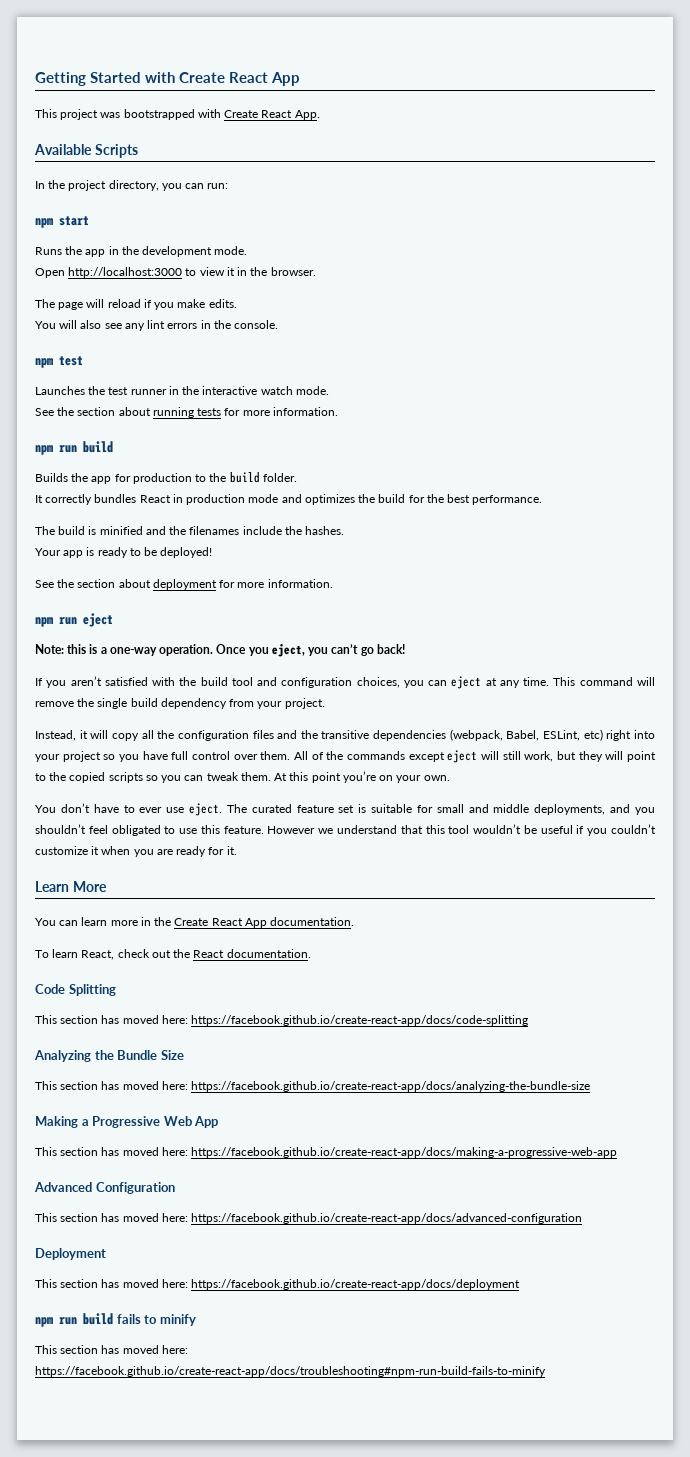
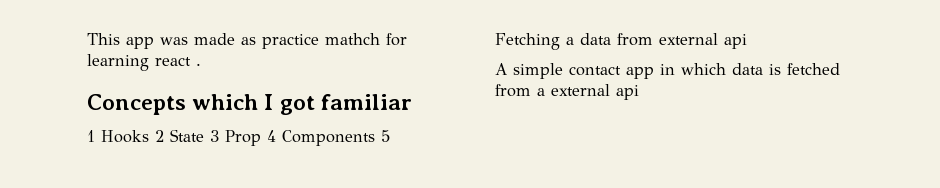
- Getting Started with Create React App
- This project was bootstrapped with Create React App.
- Available Scripts
- In the project directory, you can run:
- npm start
- Runs the app in the development mode.
- Open http://localhost:3000 to view it in the browser.
- The page will reload if you make edits.
- You will also see any lint errors in the console.
- npm test
- Launches the test runner in the interactive watch mode.
- See the section about running tests for more information.
- npm run build
- Builds the app for production to the build folder.
- It correctly bundles React in production mode and optimizes the build for the best performance.
- The build is minified and the filenames include the hashes.
- Your app is ready to be deployed!
- See the section about deployment for more information.
- npm run eject
- Note: this is a one-way operation. Once you eject, you can’t go back!
- If you aren’t satisfied with the build tool and configuration choices, you can eject at any time. This command will remove the single build dependency from your project.
- Instead, it will copy all the configuration files and the transitive dependencies (webpack, Babel, ESLint, etc) right into your project so you have full control over them. All of the commands except eject will still work, but they will point to the copied scripts so you can tweak them. At this point you’re on your own.
- You don’t have to ever use eject. The curated feature set is suitable for small and middle deployments, and you shouldn’t feel obligated to use this feature. However we understand that this tool wouldn’t be useful if you couldn’t customize it when you are ready for it.
- Learn More
- You can learn more in the Create React App documentation.
- To learn React, check out the React documentation.
- Code Splitting
- This section has moved here: https://facebook.github.io/create-react-app/docs/code-splitting
- Analyzing the Bundle Size
- This section has moved here: https://facebook.github.io/create-react-app/docs/analyzing-the-bundle-size
- Making a Progressive Web App
- This section has moved here: https://facebook.github.io/create-react-app/docs/making-a-progressive-web-app
- Advanced Configuration
- This section has moved here: https://facebook.github.io/create-react-app/docs/advanced-configuration
- Deployment
- This section has moved here: https://facebook.github.io/create-react-app/docs/deployment
- npm run build fails to minify
- This section has moved here: https://facebook.github.io/create-react-app/docs/troubleshooting#npm-run-build-fails-to-minify
+ This app was made as practice mathch for learning react .
+ Concepts which I got familiar
+ 1 Hooks 2 State 3 Prop 4 Components 5 Fetching a data from external api
+ A simple contact app in which data is fetched from a external api

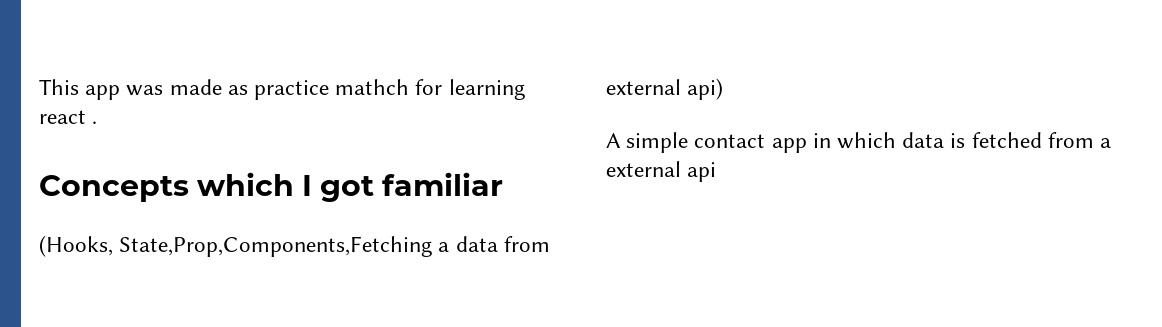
- 1 Hooks 2 State 3 Prop 4 Components 5 Fetching a data from external api
+ (Hooks, State,Prop,Components,Fetching a data from external api)

